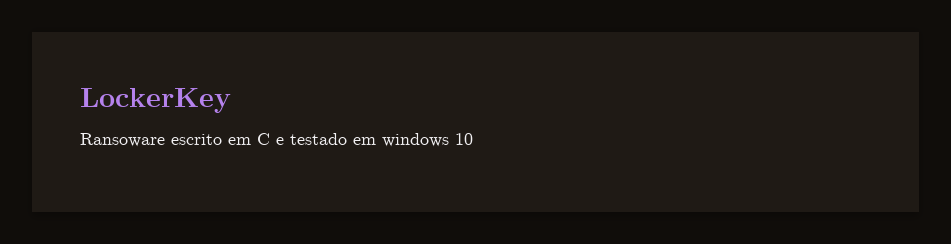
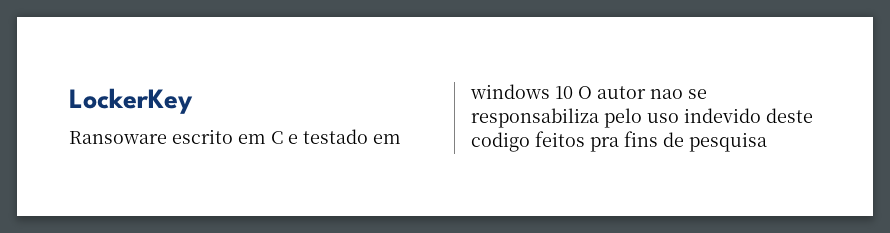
- Ransoware escrito em C e testado em windows 10
+ Ransoware escrito em C e testado em windows 10 O autor nao se responsabiliza pelo uso indevido deste codigo feitos pra fins de pesquisa

